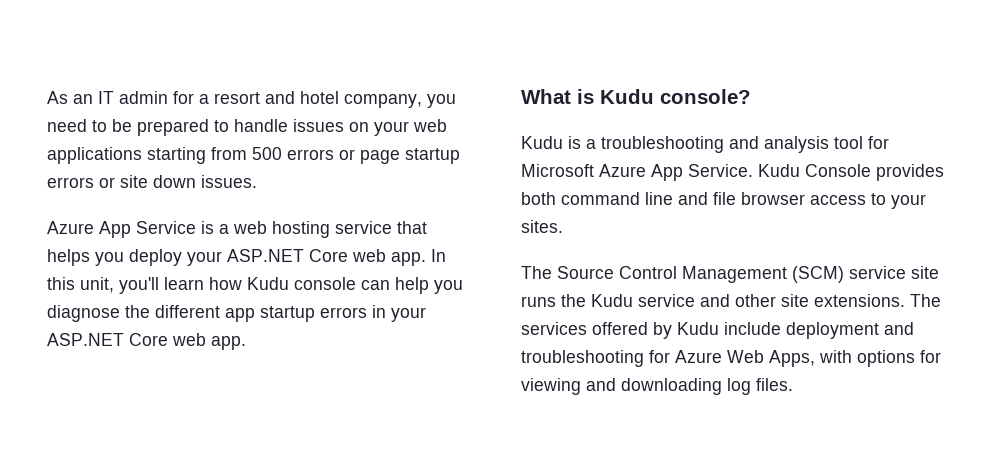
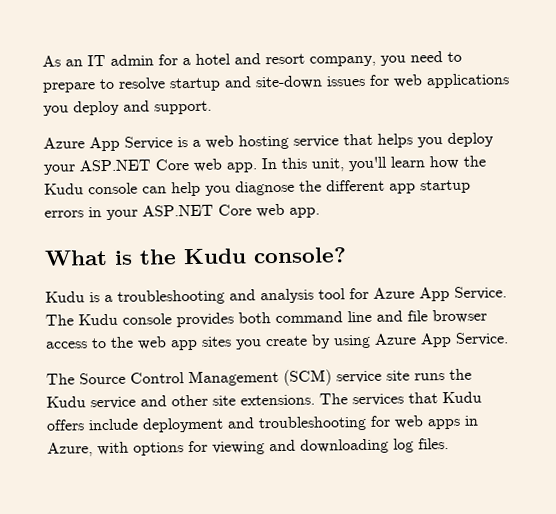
- As an IT admin for a resort and hotel company, you need to be prepared to handle issues on your web applications starting from 500 errors or page startup errors or site down issues.
+ As an IT admin for a hotel and resort company, you need to prepare to resolve startup and site-down issues for web applications you deploy and support.
- In this unit, you'll learn how Kudu console can help you diagnose the different app startup errors in your ASP.NET Core web app.
+ In this unit, you'll learn how the Kudu console can help you diagnose the different app startup errors in your ASP.NET Core web app.
- What is Kudu console?
+ What is the Kudu console?
- Kudu is a troubleshooting and analysis tool for Microsoft Azure App Service. Kudu Console provides both command line and file browser access to your sites.
+ Kudu is a troubleshooting and analysis tool for Azure App Service. The Kudu console provides both command line and file browser access to the web app sites you create by using Azure App Service.
- The services offered by Kudu include deployment and troubleshooting for Azure Web Apps, with options for viewing and downloading log files.
+ The services that Kudu offers include deployment and troubleshooting for web apps in Azure, with options for viewing and downloading log files.

